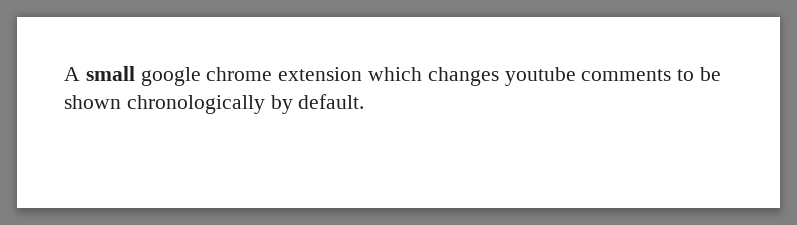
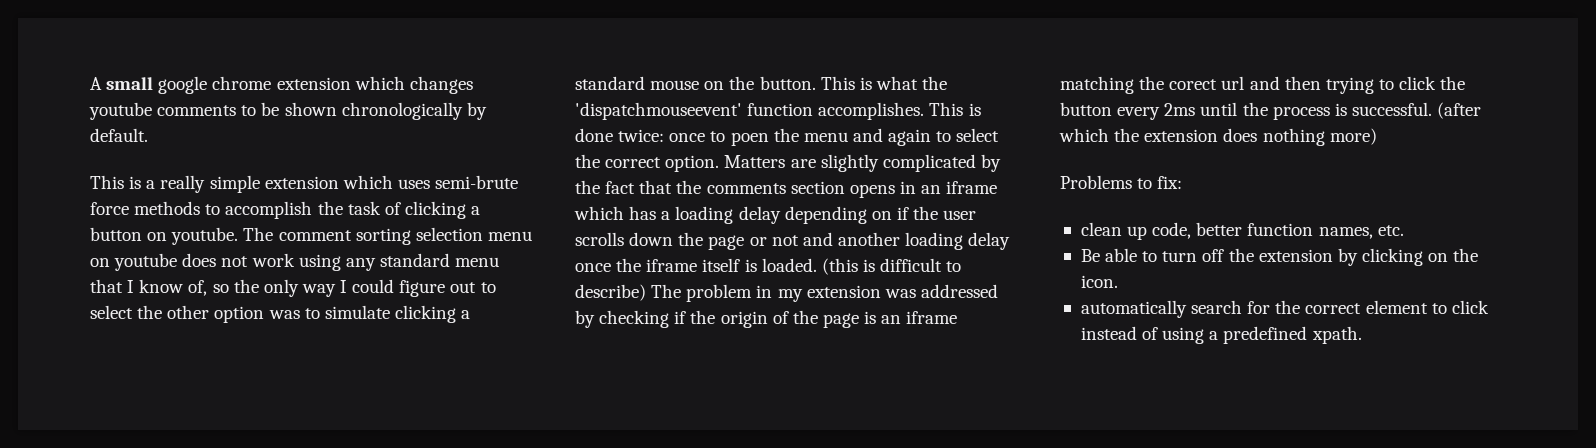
+ This is a really simple extension which uses semi-brute force methods to accomplish the task of clicking a button on youtube. The comment sorting selection menu on youtube does not work using any standard menu that I know of, so the only way I could figure out to select the other option was to simulate clicking a standard mouse on the button. This is what the 'dispatchmouseevent' function accomplishes. This is done twice: once to poen the menu and again to select the correct option. Matters are slightly complicated by the fact that the comments section opens in an iframe which has a loading delay depending on if the user scrolls down the page or not and another loading delay once the iframe itself is loaded. (this is difficult to describe) The problem in my extension was addressed by checking if the origin of the page is an iframe matching the corect url and then trying to click the button every 2ms until the process is successful. (after which the extension does nothing more)
+ Problems to fix:
+ clean up code, better function names, etc.
+ Be able to turn off the extension by clicking on the icon.
+ automatically search for the correct element to click instead of using a predefined xpath.

